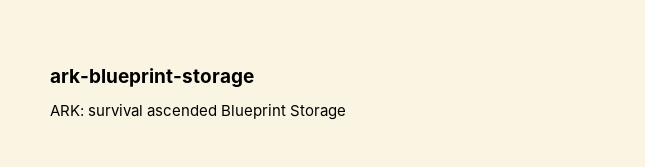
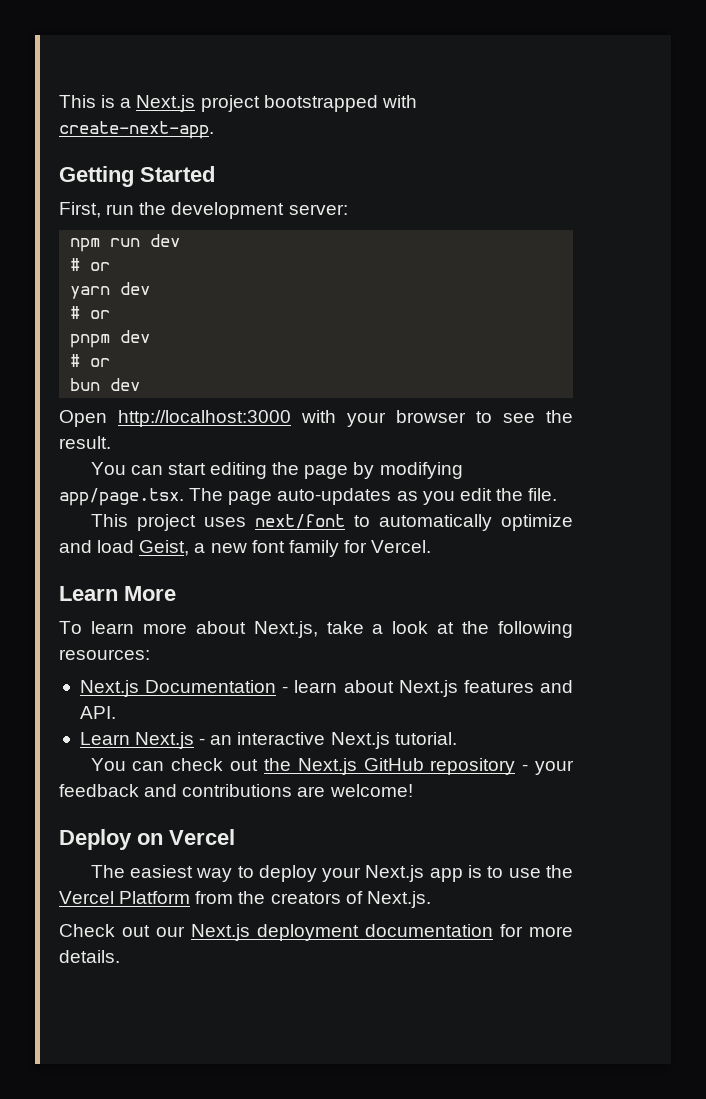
- ark-blueprint-storage
- ARK: survival ascended Blueprint Storage
+ This is a Next.js project bootstrapped with create-next-app.
+ Getting Started
+ First, run the development server:
+ npm run dev
+ # or
+ yarn dev
+ # or
+ pnpm dev
+ # or
+ bun dev
+ Open http://localhost:3000 with your browser to see the result.
+ You can start editing the page by modifying app/page.tsx. The page auto-updates as you edit the file.
+ This project uses next/font to automatically optimize and load Geist, a new font family for Vercel.
+ Learn More
+ To learn more about Next.js, take a look at the following resources:
+ Next.js Documentation - learn about Next.js features and API.
+ Learn Next.js - an interactive Next.js tutorial.
+ You can check out the Next.js GitHub repository - your feedback and contributions are welcome!
+ Deploy on Vercel
+ The easiest way to deploy your Next.js app is to use the Vercel Platform from the creators of Next.js.
+ Check out our Next.js deployment documentation for more details.

